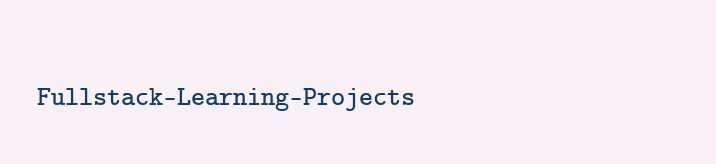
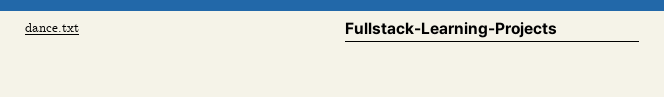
+ dance.txt

